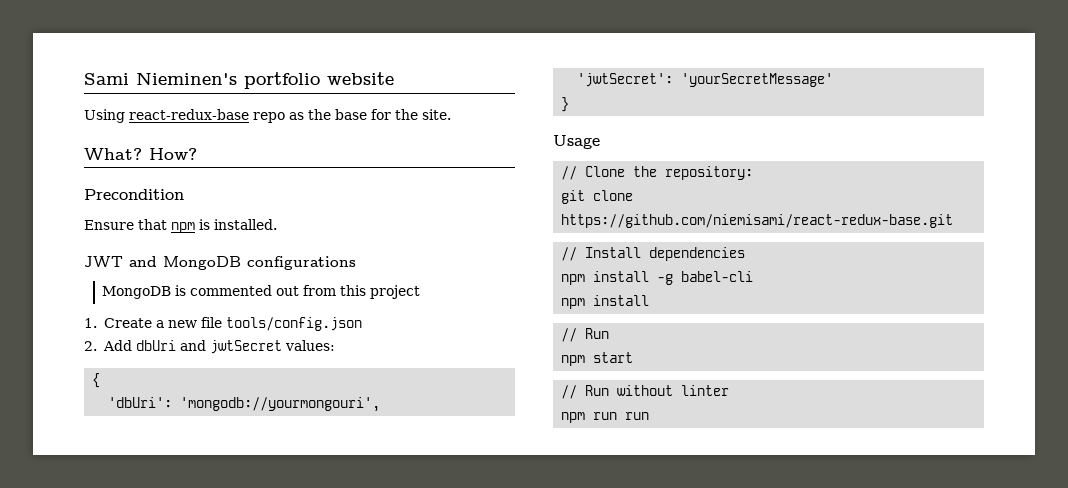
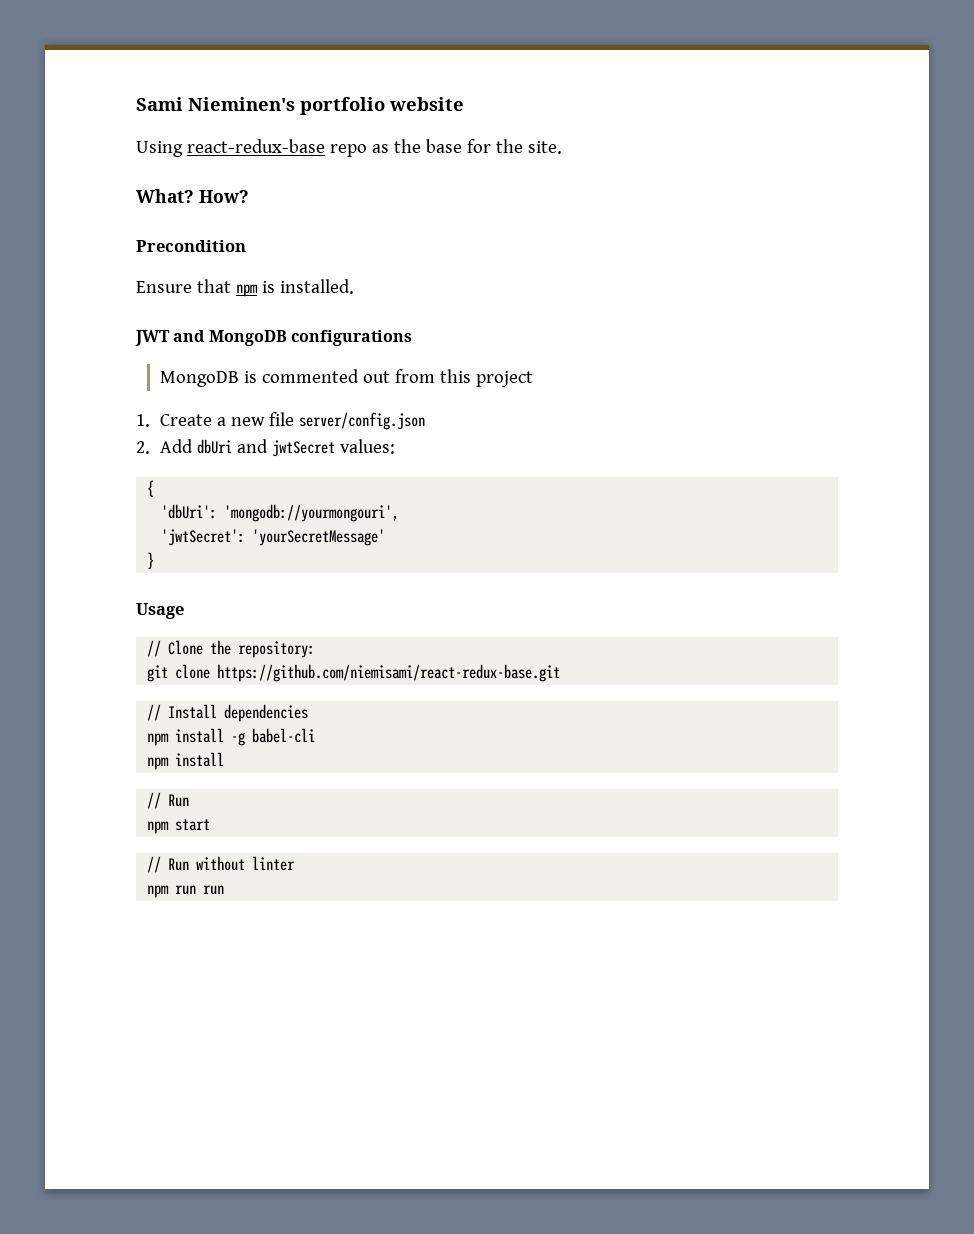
- 1. Create a new file tools/config.json
+ 1. Create a new file server/config.json

